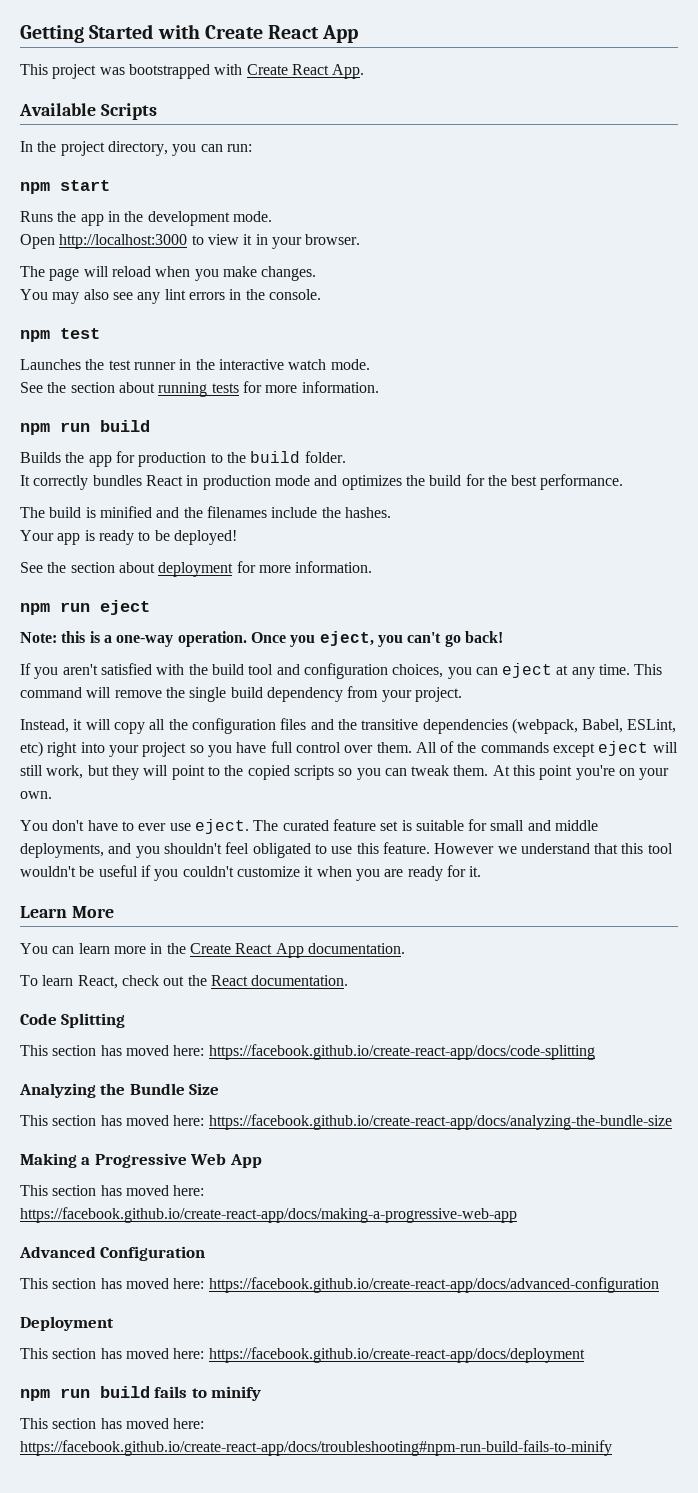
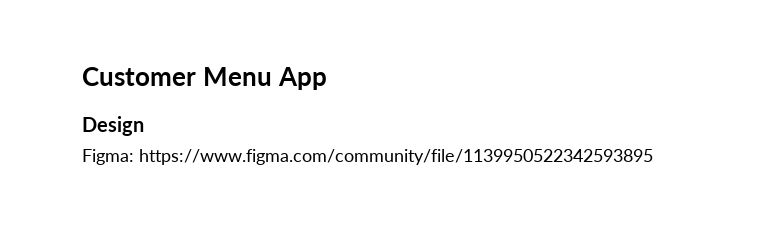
- Getting Started with Create React App
- This project was bootstrapped with Create React App.
- Available Scripts
- In the project directory, you can run:
- npm start
- Runs the app in the development mode.
- Open http://localhost:3000 to view it in your browser.
- The page will reload when you make changes.
- You may also see any lint errors in the console.
- npm test
- Launches the test runner in the interactive watch mode.
- See the section about running tests for more information.
- npm run build
- Builds the app for production to the build folder.
- It correctly bundles React in production mode and optimizes the build for the best performance.
- The build is minified and the filenames include the hashes.
- Your app is ready to be deployed!
- See the section about deployment for more information.
- npm run eject
- Note: this is a one-way operation. Once you eject, you can't go back!
- If you aren't satisfied with the build tool and configuration choices, you can eject at any time. This command will remove the single build dependency from your project.
- Instead, it will copy all the configuration files and the transitive dependencies (webpack, Babel, ESLint, etc) right into your project so you have full control over them. All of the commands except eject will still work, but they will point to the copied scripts so you can tweak them. At this point you're on your own.
- You don't have to ever use eject. The curated feature set is suitable for small and middle deployments, and you shouldn't feel obligated to use this feature. However we understand that this tool wouldn't be useful if you couldn't customize it when you are ready for it.
- Learn More
- You can learn more in the Create React App documentation.
- To learn React, check out the React documentation.
- Code Splitting
- This section has moved here: https://facebook.github.io/create-react-app/docs/code-splitting
- Analyzing the Bundle Size
- This section has moved here: https://facebook.github.io/create-react-app/docs/analyzing-the-bundle-size
- Making a Progressive Web App
- This section has moved here: https://facebook.github.io/create-react-app/docs/making-a-progressive-web-app
- Advanced Configuration
- This section has moved here: https://facebook.github.io/create-react-app/docs/advanced-configuration
- Deployment
- This section has moved here: https://facebook.github.io/create-react-app/docs/deployment
- npm run build fails to minify
- This section has moved here: https://facebook.github.io/create-react-app/docs/troubleshooting#npm-run-build-fails-to-minify
+ Customer Menu App
+ Design
+ Figma: https://www.figma.com/community/file/1139950522342593895

